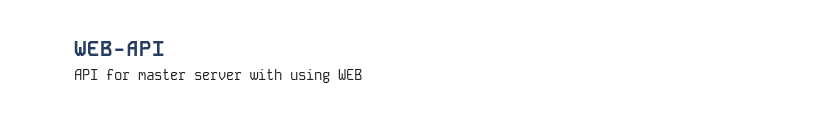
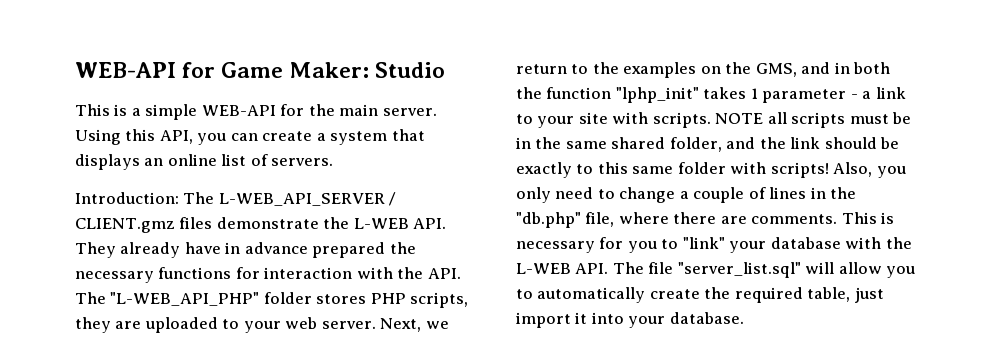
- WEB-API
- API for master server with using WEB
+ WEB-API for Game Maker: Studio
+ This is a simple WEB-API for the main server. Using this API, you can create a system that displays an online list of servers.
+ Introduction: The L-WEB_API_SERVER / CLIENT.gmz files demonstrate the L-WEB API. They already have in advance prepared the necessary functions for interaction with the API. The "L-WEB_API_PHP" folder stores PHP scripts, they are uploaded to your web server. Next, we return to the examples on the GMS, and in both the function "lphp_init" takes 1 parameter - a link to your site with scripts. NOTE all scripts must be in the same shared folder, and the link should be exactly to this same folder with scripts! Also, you only need to change a couple of lines in the "db.php" file, where there are comments. This is necessary for you to "link" your database with the L-WEB API. The file "server_list.sql" will allow you to automatically create the required table, just import it into your database.

